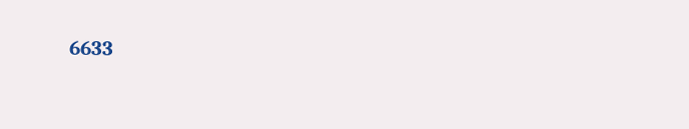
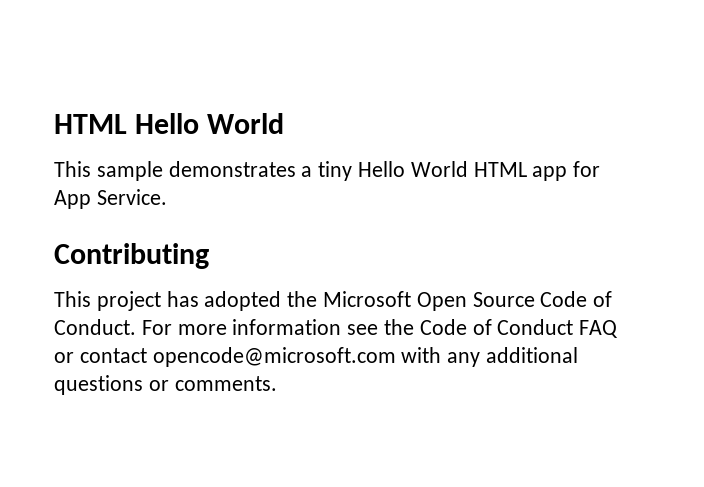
- 6633
+ HTML Hello World
+ This sample demonstrates a tiny Hello World HTML app for App Service.
+ Contributing
+ This project has adopted the Microsoft Open Source Code of Conduct. For more information see the Code of Conduct FAQ or contact opencode@microsoft.com with any additional questions or comments.

